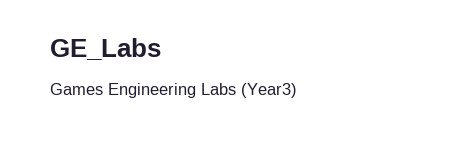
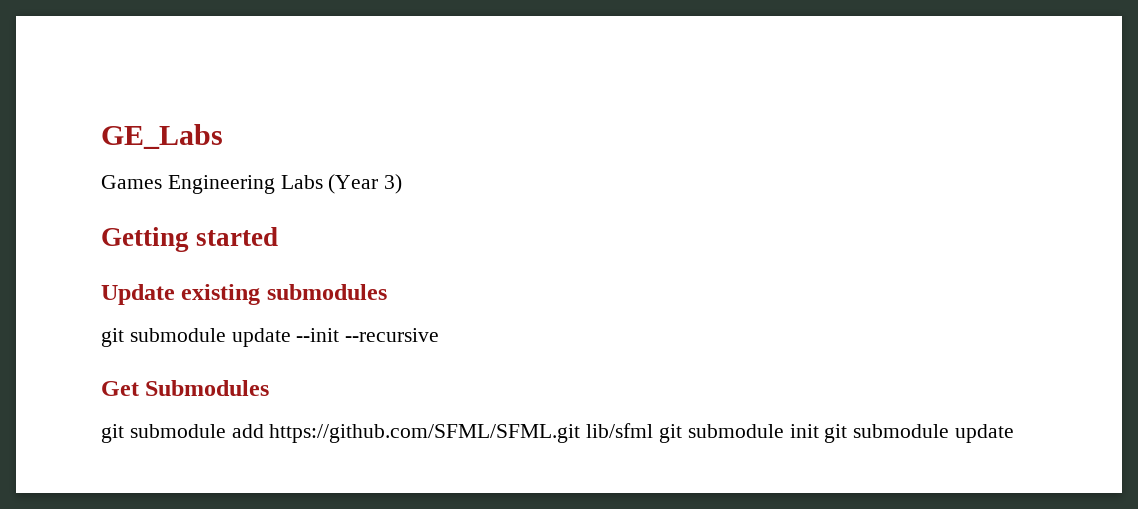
- Games Engineering Labs (Year3)
+ Games Engineering Labs (Year 3)
+ Getting started
+ Update existing submodules
+ git submodule update --init --recursive
+ Get Submodules
+ git submodule add https://github.com/SFML/SFML.git lib/sfml git submodule init git submodule update

